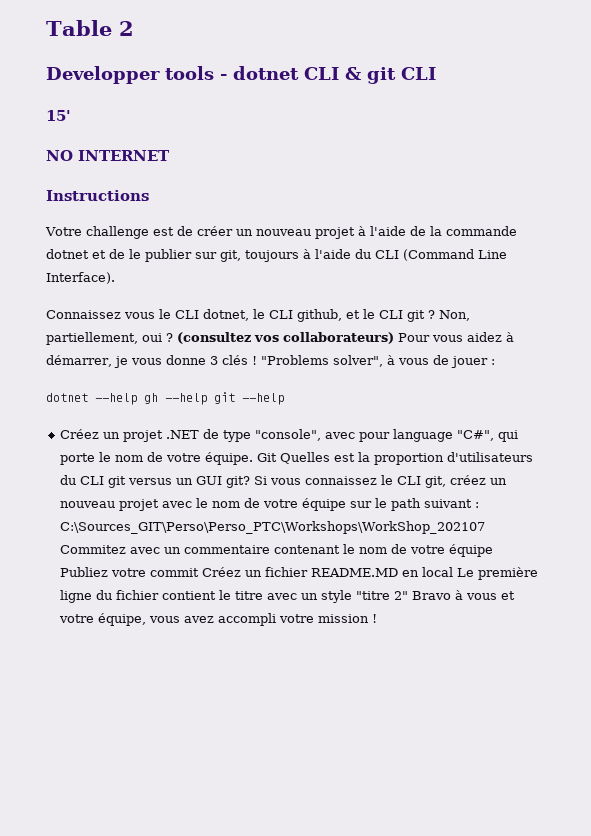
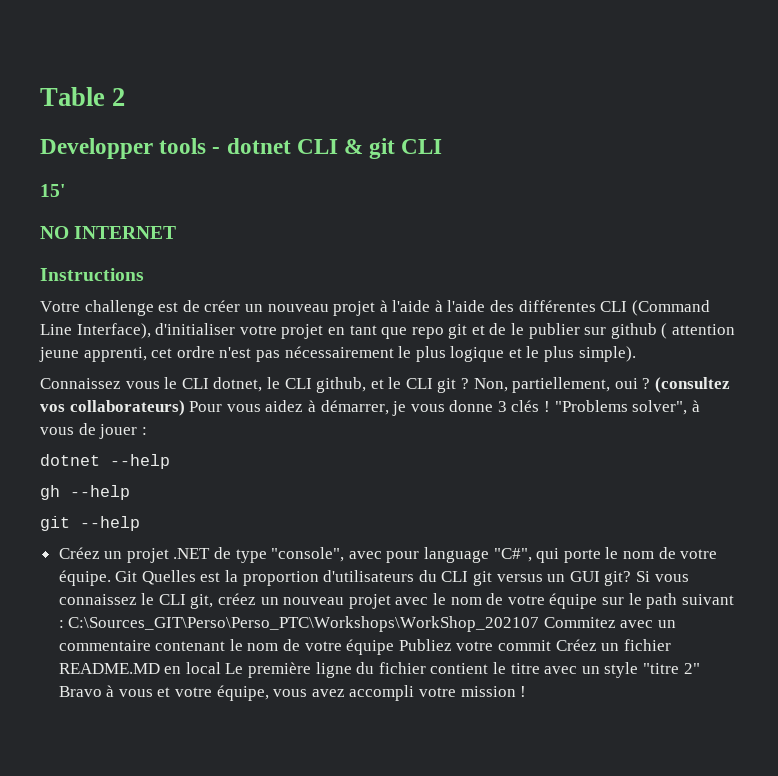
- Votre challenge est de créer un nouveau projet à l'aide de la commande dotnet et de le publier sur git, toujours à l'aide du CLI (Command Line Interface).
+ Votre challenge est de créer un nouveau projet à l'aide à l'aide des différentes CLI (Command Line Interface), d'initialiser votre projet en tant que repo git et de le publier sur github ( attention jeune apprenti, cet ordre n'est pas nécessairement le plus logique et le plus simple).
- dotnet --help gh --help git --help
+ dotnet --help
+ gh --help
+ git --help

